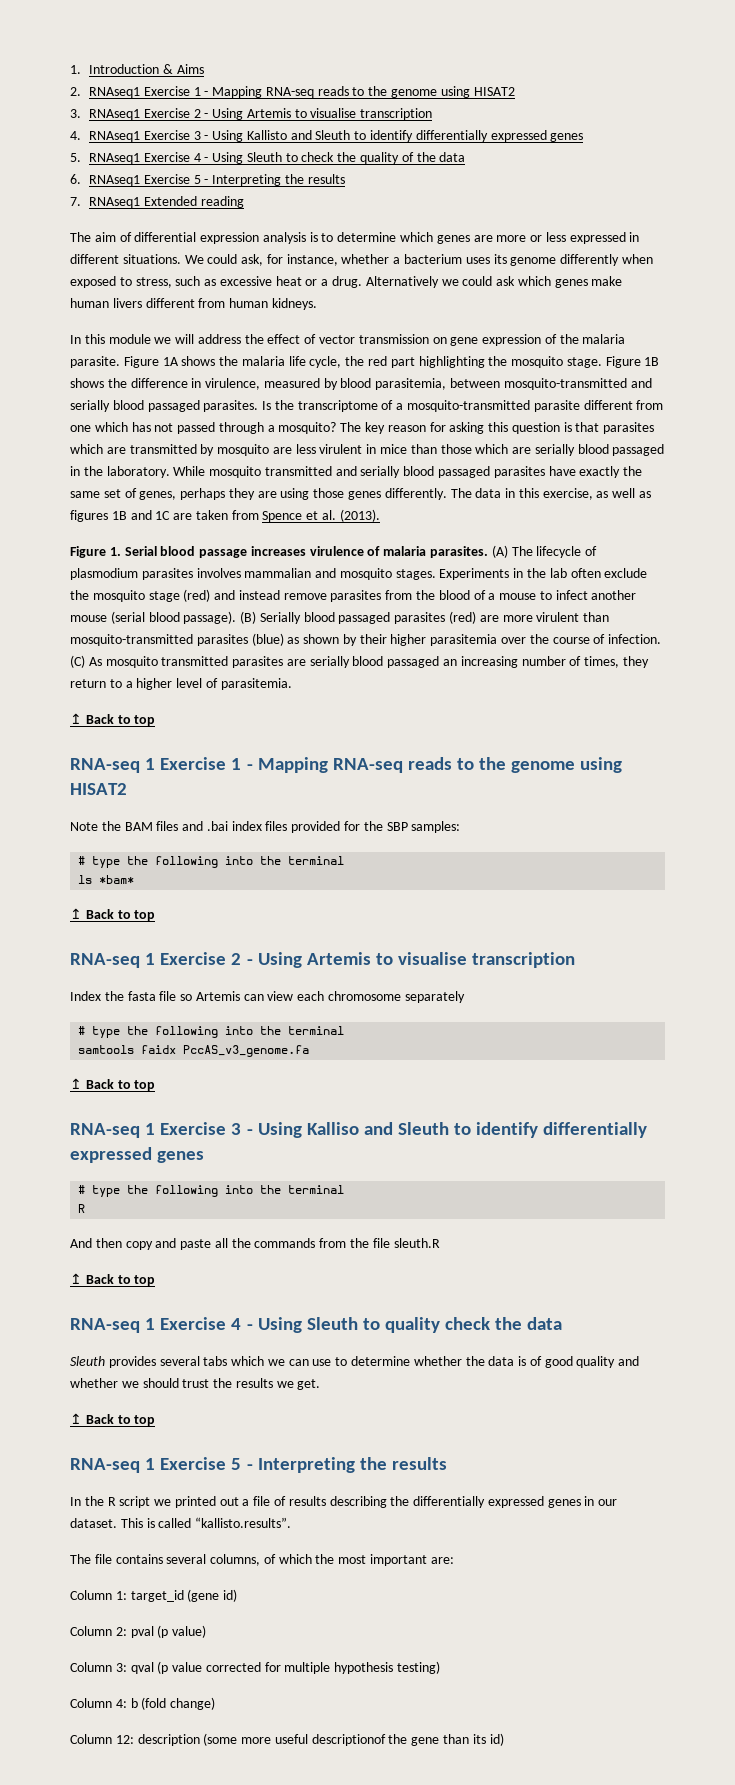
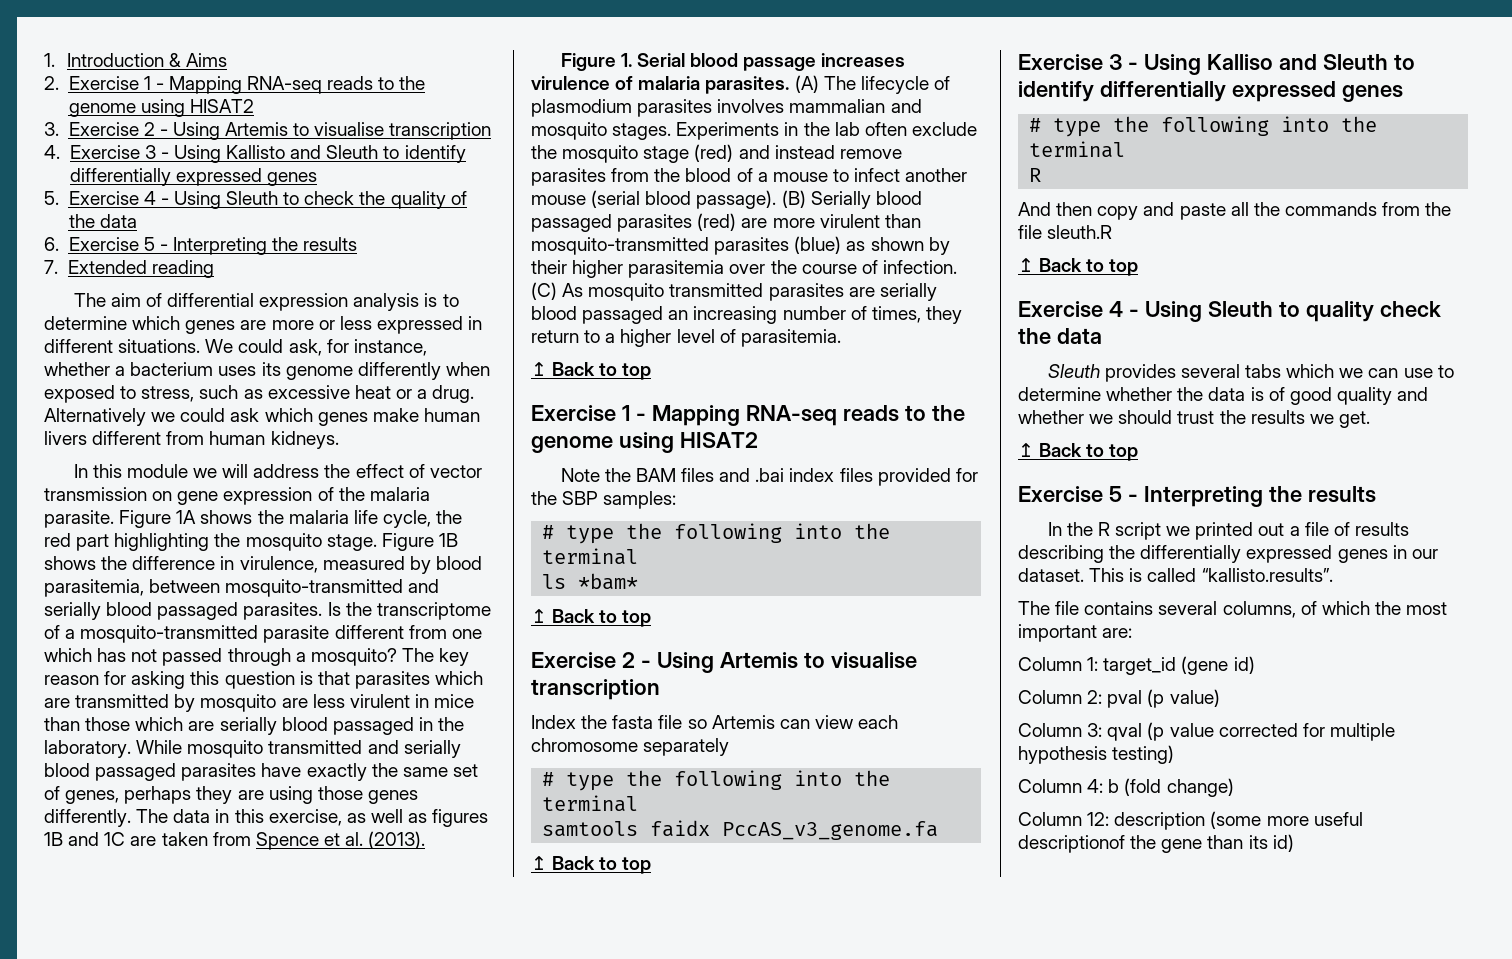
- 2. RNAseq1 Exercise 1 - Mapping RNA-seq reads to the genome using HISAT2
+ 2. Exercise 1 - Mapping RNA-seq reads to the genome using HISAT2
- 3. RNAseq1 Exercise 2 - Using Artemis to visualise transcription
+ 3. Exercise 2 - Using Artemis to visualise transcription
- 4. RNAseq1 Exercise 3 - Using Kallisto and Sleuth to identify differentially expressed genes
+ 4. Exercise 3 - Using Kallisto and Sleuth to identify differentially expressed genes
- 5. RNAseq1 Exercise 4 - Using Sleuth to check the quality of the data
+ 5. Exercise 4 - Using Sleuth to check the quality of the data
- 6. RNAseq1 Exercise 5 - Interpreting the results
+ 6. Exercise 5 - Interpreting the results
- 7. RNAseq1 Extended reading
+ 7. Extended reading
  (C) As mosquito transmitted parasites are serially blood passaged an increasing number of times, they return to a higher level of parasitemia.
  ↥ Back to top
- RNA-seq 1 Exercise 1 - Mapping RNA-seq reads to the genome using HISAT2
+ Exercise 1 - Mapping RNA-seq reads to the genome using HISAT2
  ls *bam*
  ↥ Back to top
- RNA-seq 1 Exercise 2 - Using Artemis to visualise transcription
+ Exercise 2 - Using Artemis to visualise transcription
- RNA-seq 1 Exercise 3 - Using Kalliso and Sleuth to identify differentially expressed genes
+ Exercise 3 - Using Kalliso and Sleuth to identify differentially expressed genes
- RNA-seq 1 Exercise 4 - Using Sleuth to quality check the data
+ Exercise 4 - Using Sleuth to quality check the data
  Sleuth provides several tabs which we can use to determine whether the data is of good quality and whether we should trust the results we get.
  ↥ Back to top
- RNA-seq 1 Exercise 5 - Interpreting the results
+ Exercise 5 - Interpreting the results

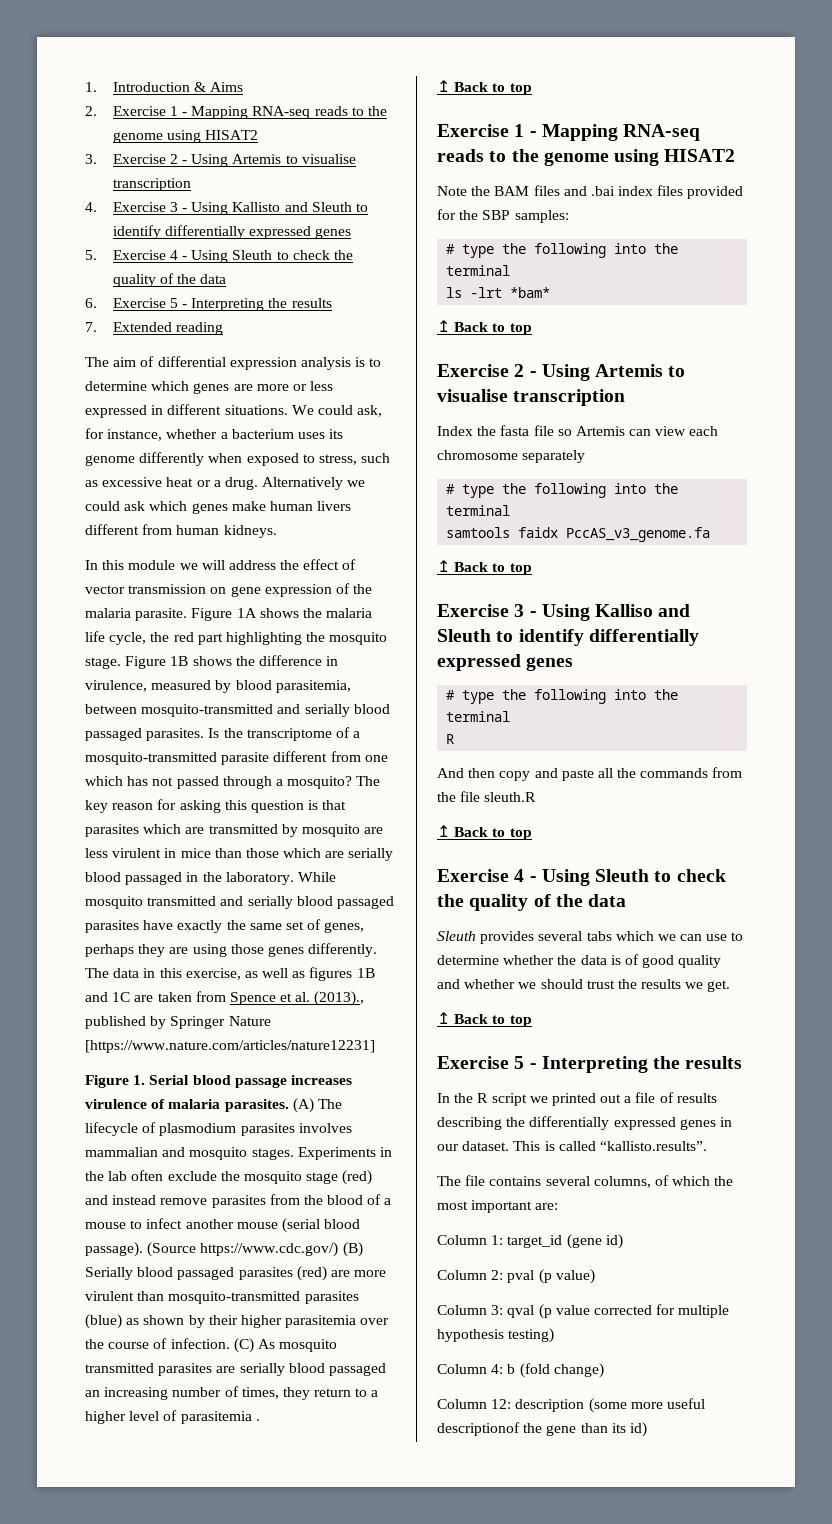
- The data in this exercise, as well as figures 1B and 1C are taken from Spence et al. (2013).
+ The data in this exercise, as well as figures 1B and 1C are taken from Spence et al. (2013)., published by Springer Nature [https://www.nature.com/articles/nature12231]
- (B) Serially blood passaged parasites (red) are more virulent than mosquito-transmitted parasites (blue) as shown by their higher parasitemia over the course of infection.
+ (Source https://www.cdc.gov/) (B) Serially blood passaged parasites (red) are more virulent than mosquito-transmitted parasites (blue) as shown by their higher parasitemia over the course of infection.
- (C) As mosquito transmitted parasites are serially blood passaged an increasing number of times, they return to a higher level of parasitemia.
+ (C) As mosquito transmitted parasites are serially blood passaged an increasing number of times, they return to a higher level of parasitemia .
- ls *bam*
+ ls -lrt *bam*
  And then copy and paste all the commands from the file sleuth.R
  ↥ Back to top
- Exercise 4 - Using Sleuth to quality check the data
+ Exercise 4 - Using Sleuth to check the quality of the data

